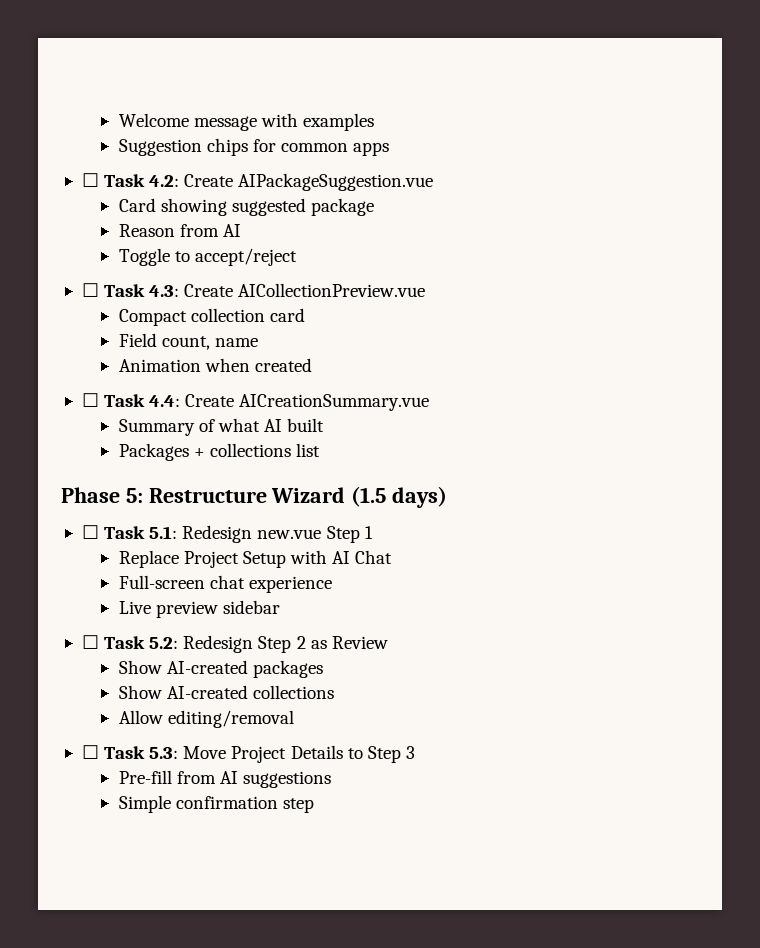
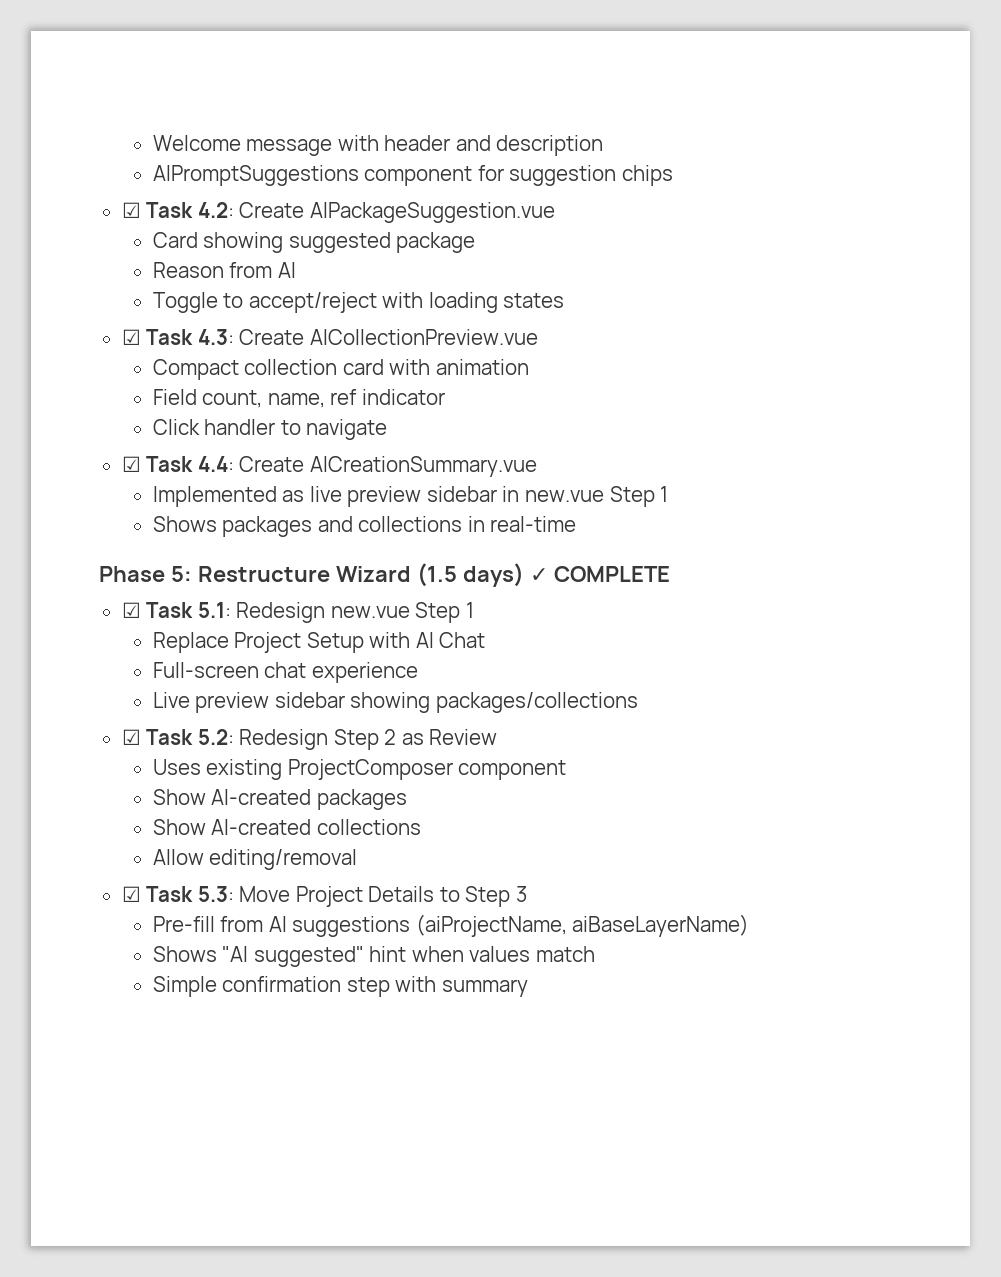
- Welcome message with examples
- Suggestion chips for common apps
- ☐ Task 4.2: Create AIPackageSuggestion.vue
+ Welcome message with header and description
+ AIPromptSuggestions component for suggestion chips
+ ☑ Task 4.2: Create AIPackageSuggestion.vue
- Toggle to accept/reject
- ☐ Task 4.3: Create AICollectionPreview.vue
+ Toggle to accept/reject with loading states
+ ☑ Task 4.3: Create AICollectionPreview.vue
- Compact collection card
+ Compact collection card with animation
- Field count, name
- Animation when created
- ☐ Task 4.4: Create AICreationSummary.vue
- Summary of what AI built
- Packages + collections list
+ Field count, name, ref indicator
+ Click handler to navigate
+ ☑ Task 4.4: Create AICreationSummary.vue
+ Implemented as live preview sidebar in new.vue Step 1
+ Shows packages and collections in real-time
- Phase 5: Restructure Wizard (1.5 days)
- ☐ Task 5.1: Redesign new.vue Step 1
+ Phase 5: Restructure Wizard (1.5 days) ✓ COMPLETE
+ ☑ Task 5.1: Redesign new.vue Step 1
- Live preview sidebar
- ☐ Task 5.2: Redesign Step 2 as Review
+ Live preview sidebar showing packages/collections
+ ☑ Task 5.2: Redesign Step 2 as Review
+ Uses existing ProjectComposer component
- ☐ Task 5.3: Move Project Details to Step 3
+ ☑ Task 5.3: Move Project Details to Step 3
- Pre-fill from AI suggestions
+ Pre-fill from AI suggestions (aiProjectName, aiBaseLayerName)
+ Shows "AI suggested" hint when values match
- Simple confirmation step
+ Simple confirmation step with summary

